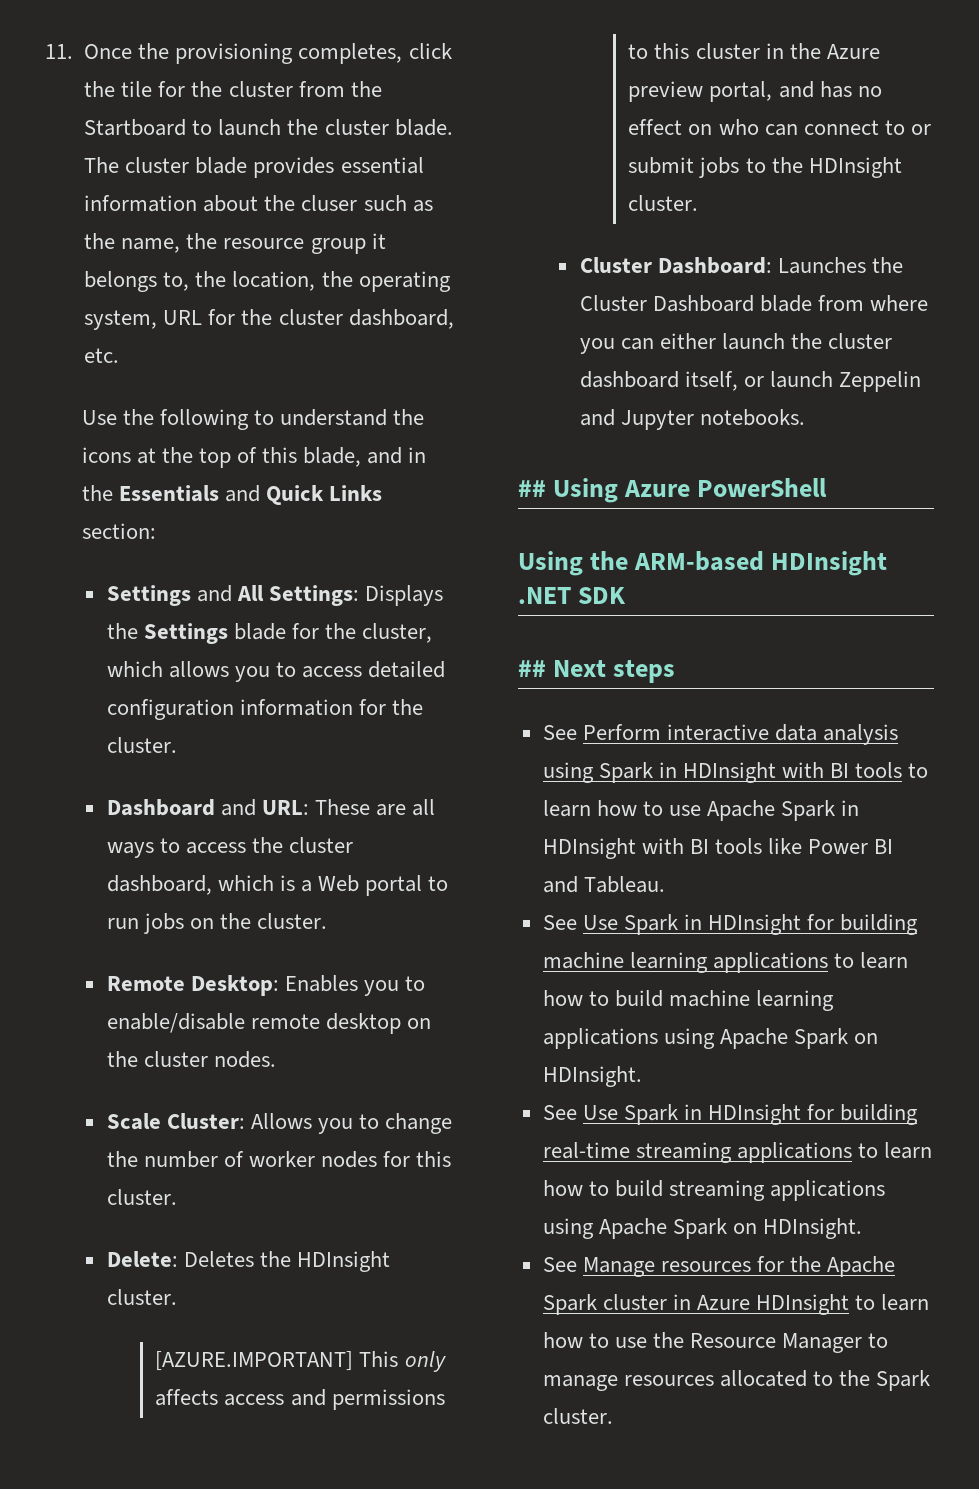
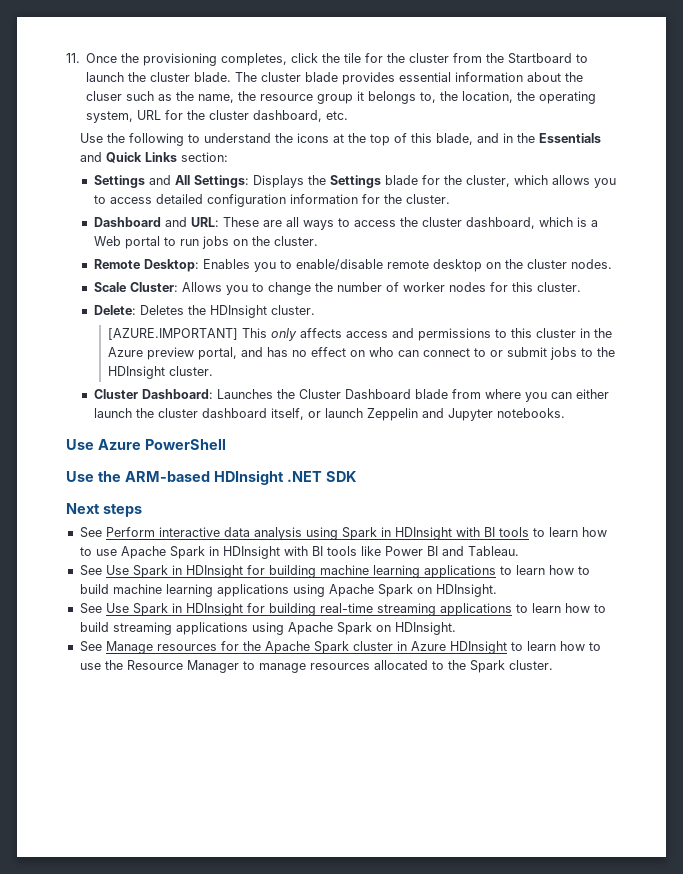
- ## Using Azure PowerShell
+ Use Azure PowerShell
- Using the ARM-based HDInsight .NET SDK
+ Use the ARM-based HDInsight .NET SDK
- ## Next steps
+ Next steps

